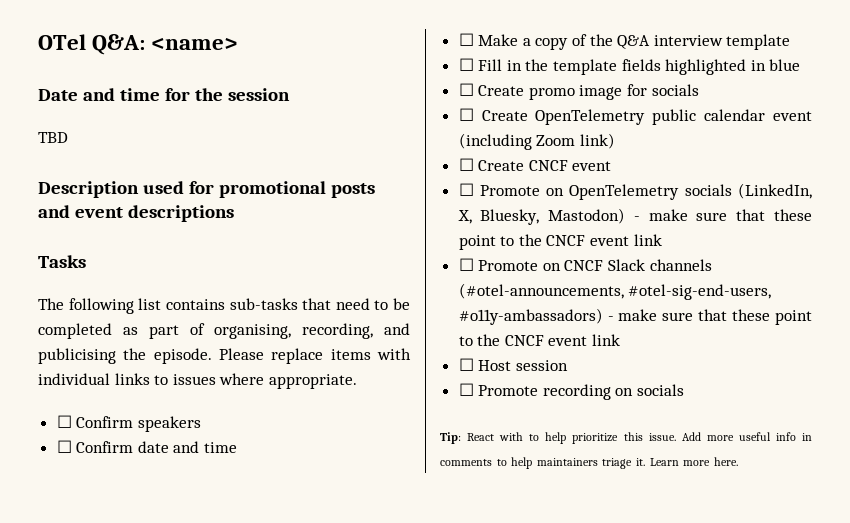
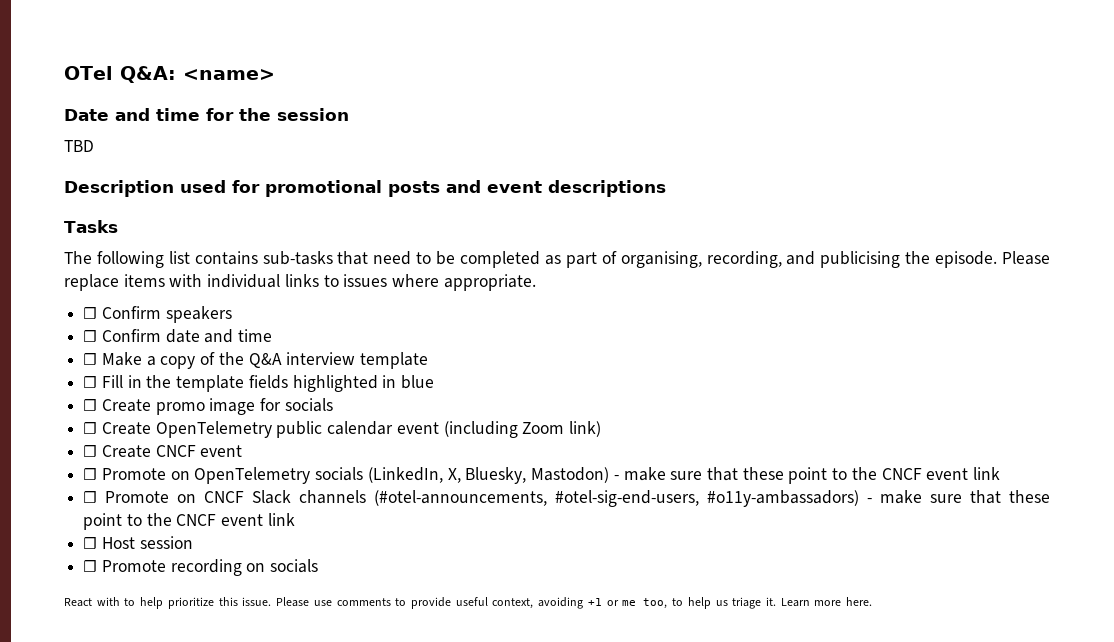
- Tip: React with to help prioritize this issue.
+ React with to help prioritize this issue.
- Add more useful info in comments to help maintainers triage it.
+ Please use comments to provide useful context, avoiding +1 or me too, to help us triage it.

